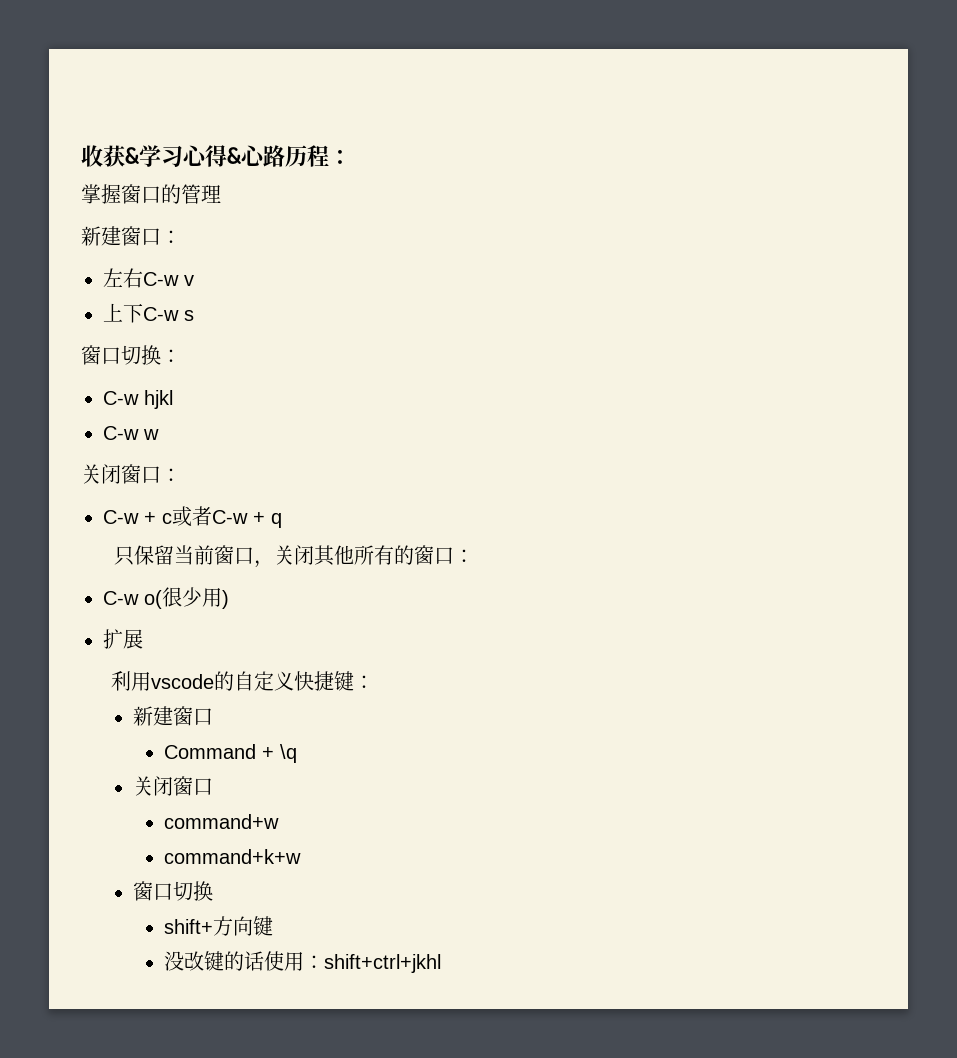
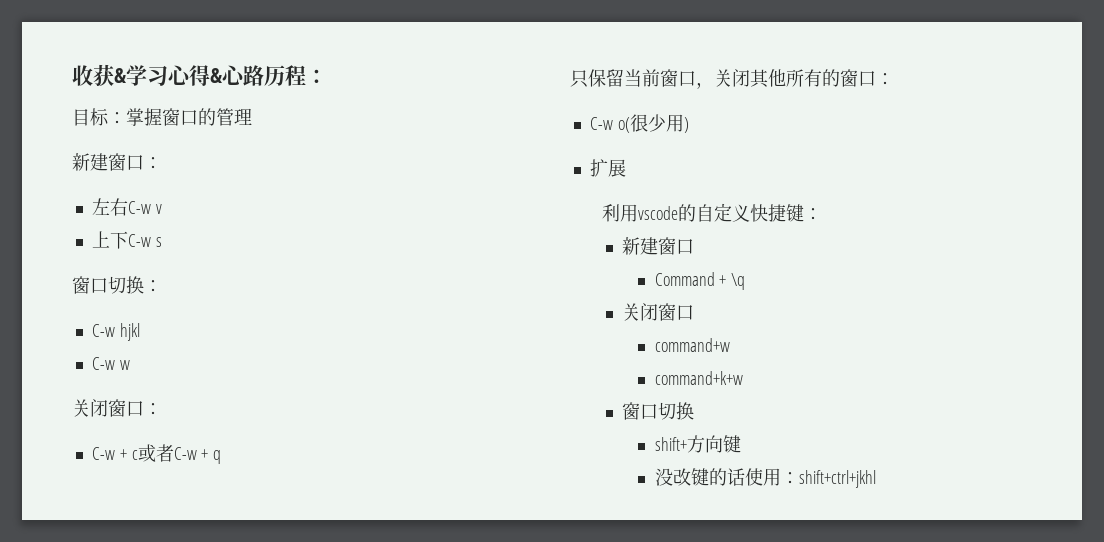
- 掌握窗⼝的管理
+ 目标：掌握窗⼝的管理

